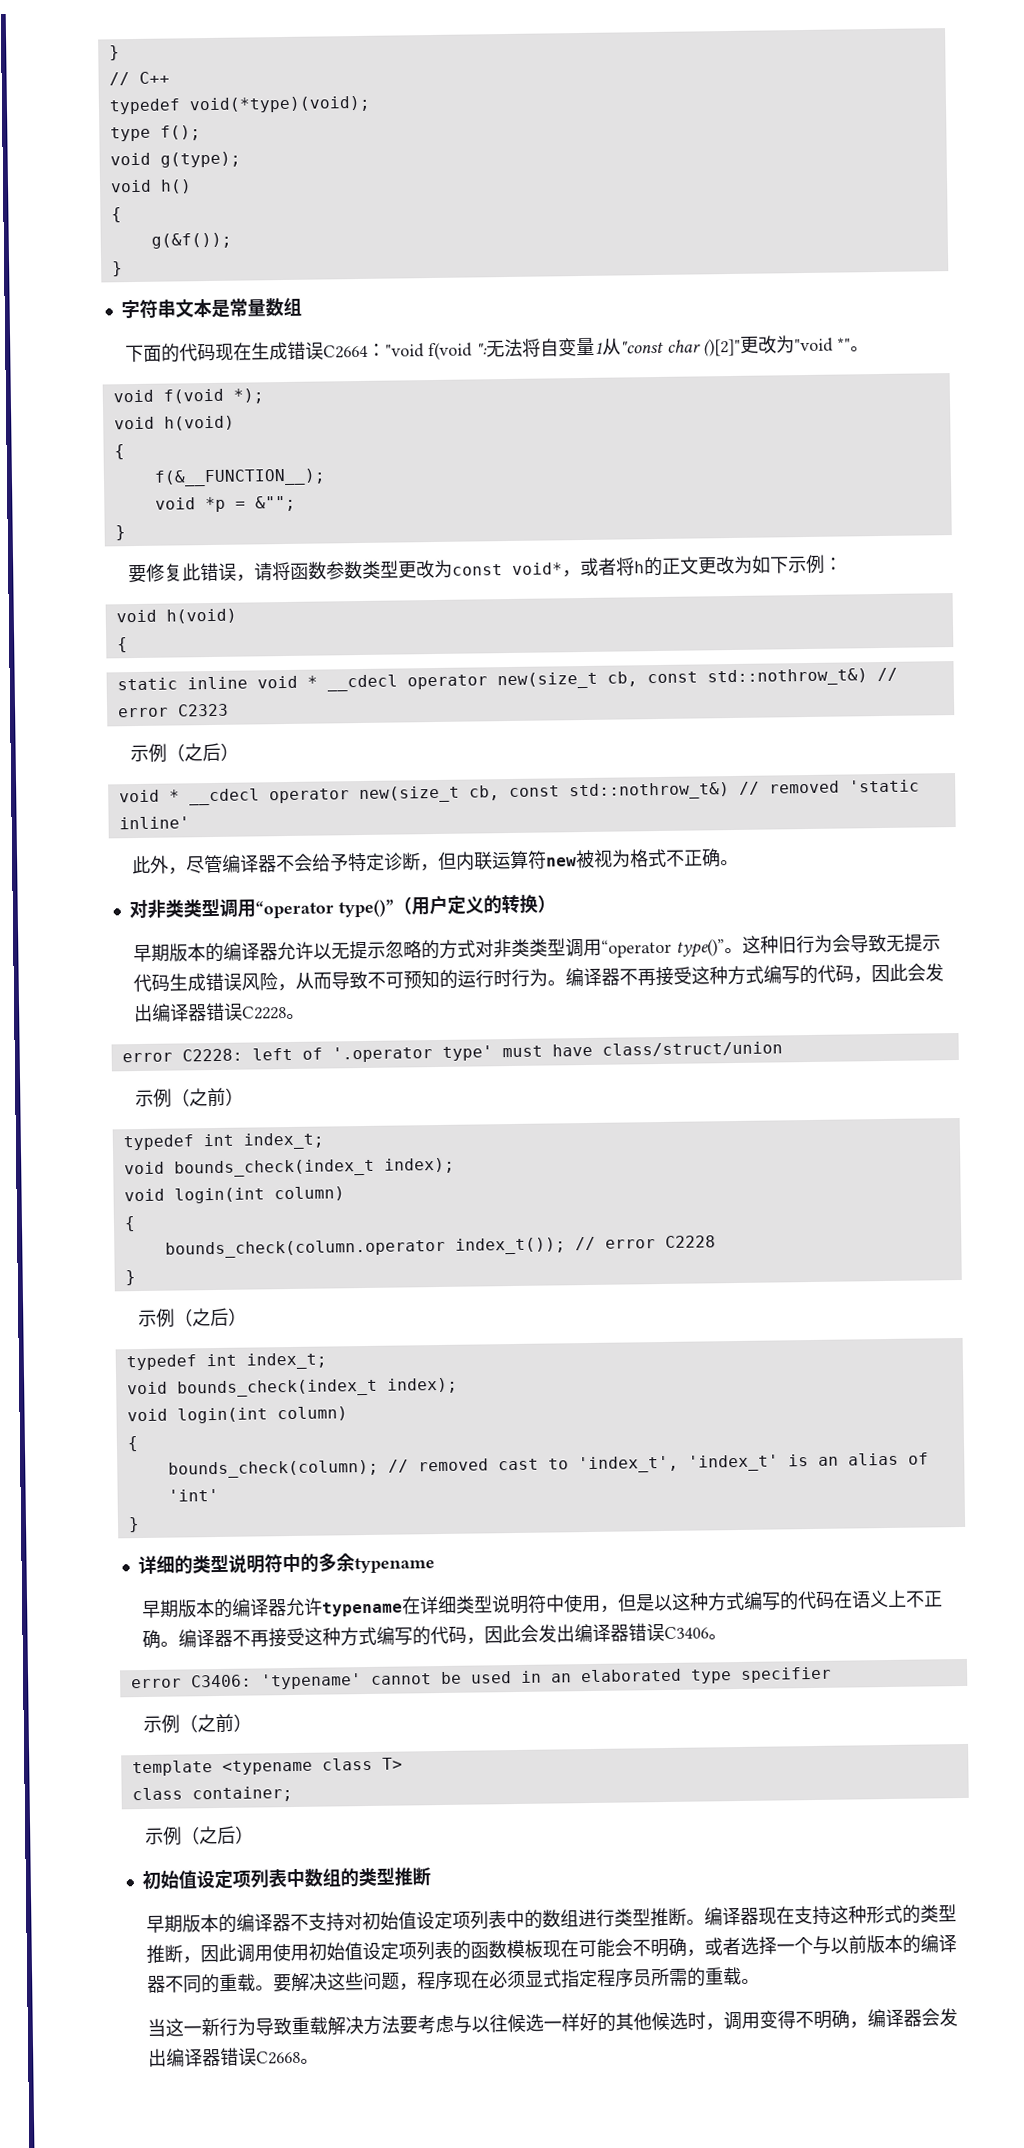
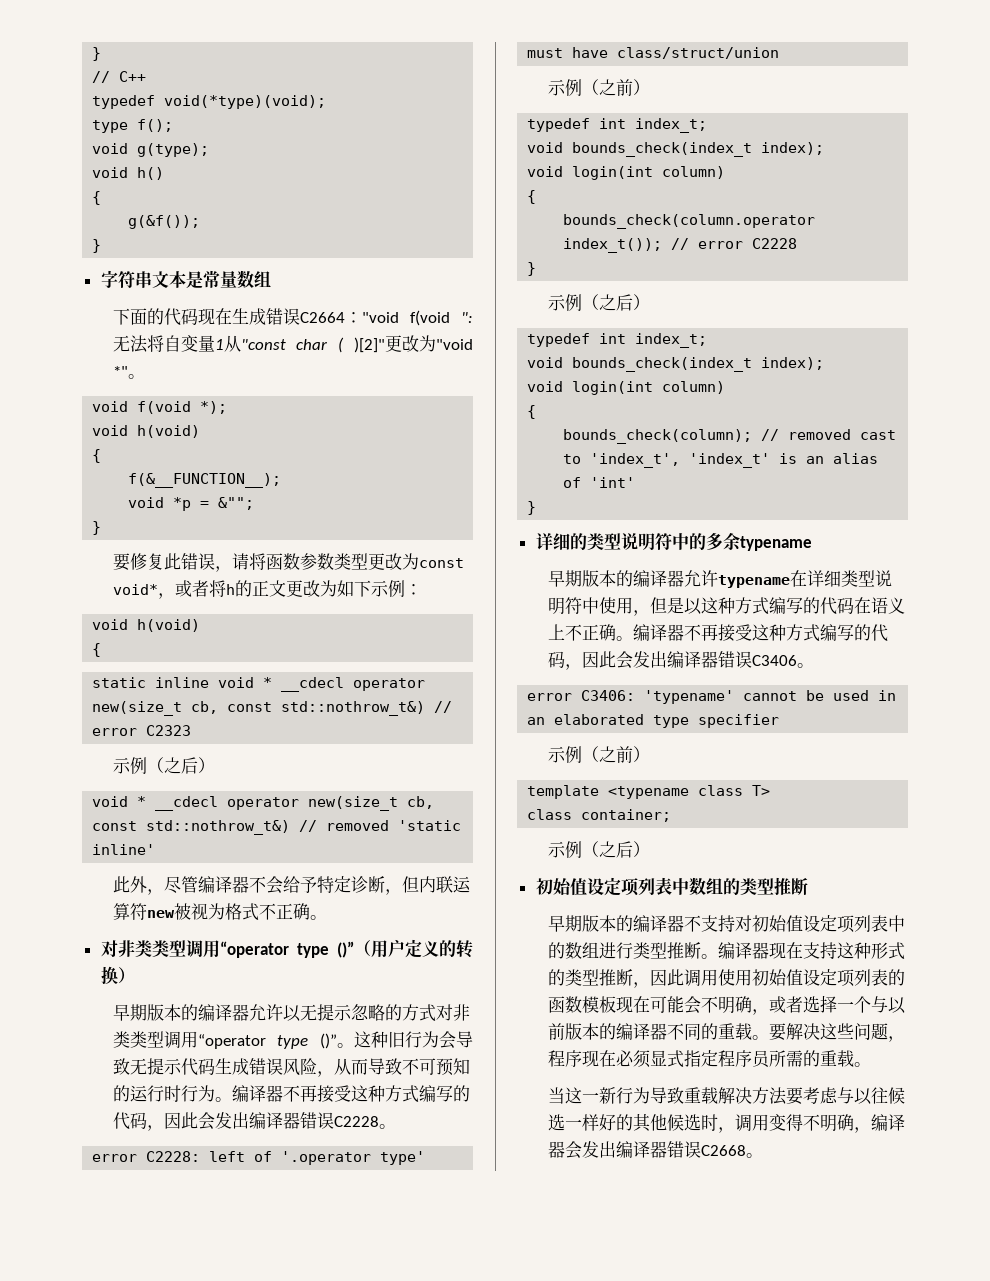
- 下面的代码现在生成错误C2664："void f(void ":无法将自变量1从"const char ()[2]"更改为"void *"。
+ 下面的代码现在生成错误C2664："void f(void ":无法将自变量1从"const char ( )[2]"更改为"void *"。
- 对非类类型调用“operator type()”（用户定义的转换）
+ 对非类类型调用“operator type ()”（用户定义的转换）
- 早期版本的编译器允许以无提示忽略的方式对非类类型调用“operator type()”。
+ 早期版本的编译器允许以无提示忽略的方式对非类类型调用“operator type ()”。

